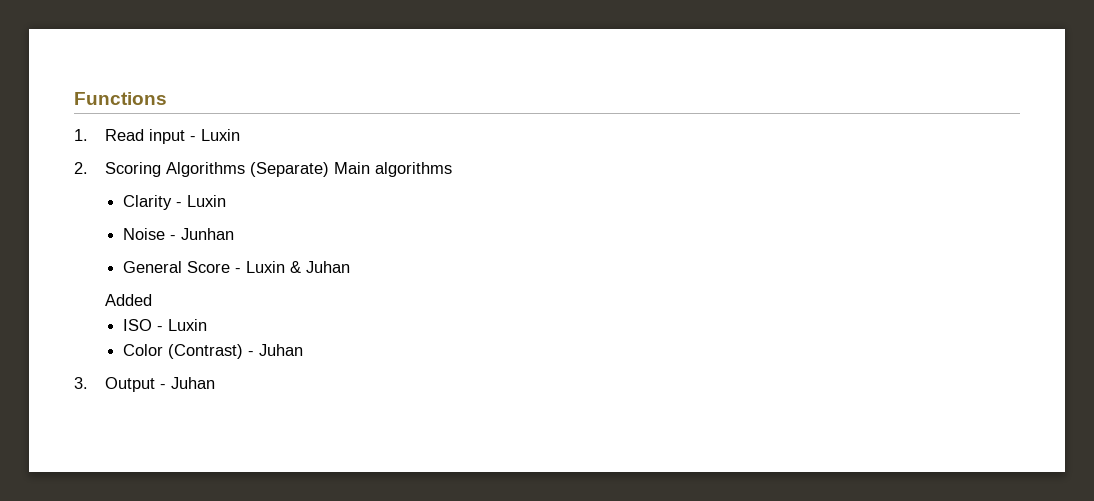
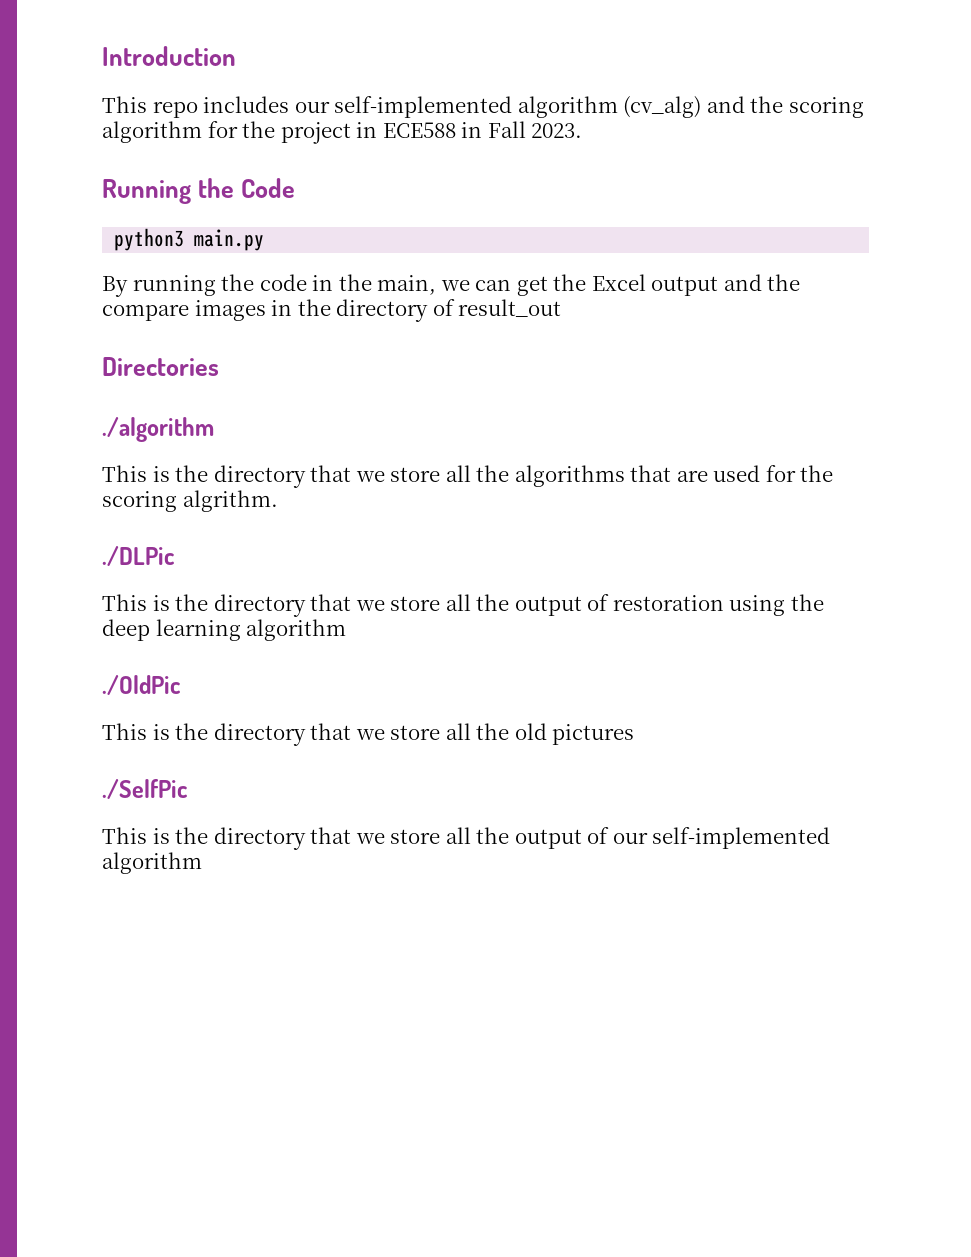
- Functions
- 1. Read input - Luxin
- 2. Scoring Algorithms (Separate) Main algorithms
- Clarity - Luxin
- Noise - Junhan
- General Score - Luxin & Juhan
- Added
- ISO - Luxin
- Color (Contrast) - Juhan
- 3. Output - Juhan
+ Introduction
+ This repo includes our self-implemented algorithm (cv_alg) and the scoring algorithm for the project in ECE588 in Fall 2023.
+ Running the Code
+ python3 main.py
+ By running the code in the main, we can get the Excel output and the compare images in the directory of result_out
+ Directories
+ ./algorithm
+ This is the directory that we store all the algorithms that are used for the scoring algrithm.
+ ./DLPic
+ This is the directory that we store all the output of restoration using the deep learning algorithm
+ ./OldPic
+ This is the directory that we store all the old pictures
+ ./SelfPic
+ This is the directory that we store all the output of our self-implemented algorithm

